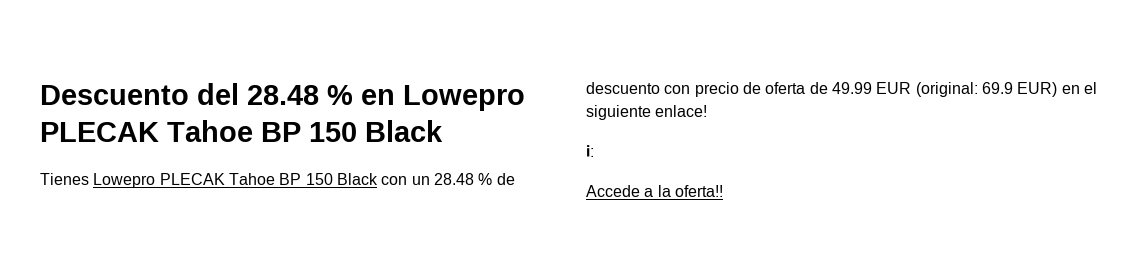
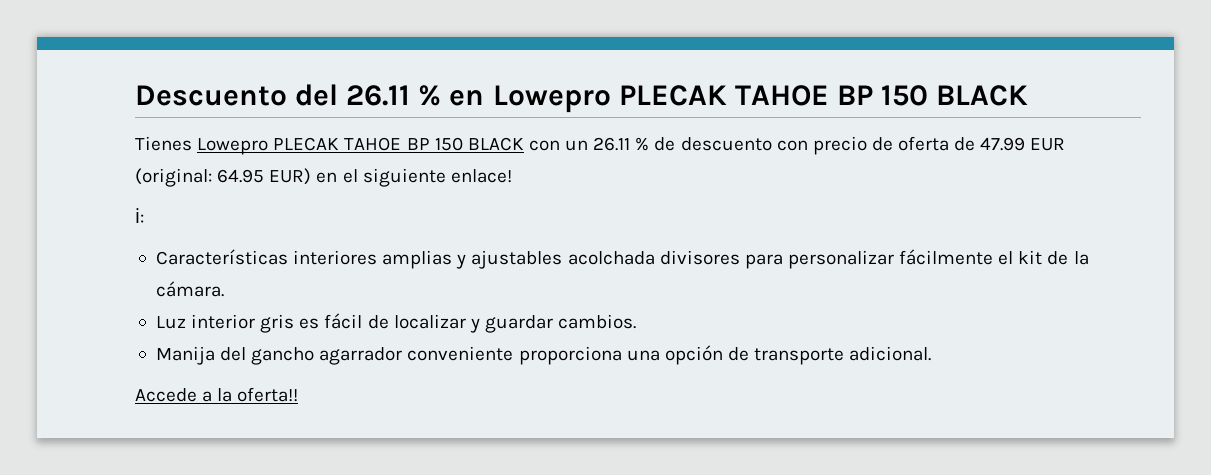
- Descuento del 28.48 % en Lowepro PLECAK Tahoe BP 150 Black
+ Descuento del 26.11 % en Lowepro PLECAK TAHOE BP 150 BLACK
- Tienes Lowepro PLECAK Tahoe BP 150 Black con un 28.48 % de descuento con precio de oferta de 49.99 EUR (original: 69.9 EUR) en el siguiente enlace!
+ Tienes Lowepro PLECAK TAHOE BP 150 BLACK con un 26.11 % de descuento con precio de oferta de 47.99 EUR (original: 64.95 EUR) en el siguiente enlace!
+ Características interiores amplias y ajustables acolchada divisores para personalizar fácilmente el kit de la cámara.
+ Luz interior gris es fácil de localizar y guardar cambios.
+ Manija del gancho agarrador conveniente proporciona una opción de transporte adicional.

